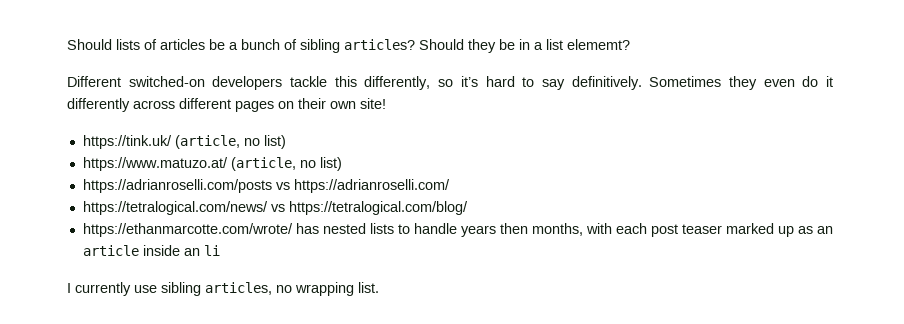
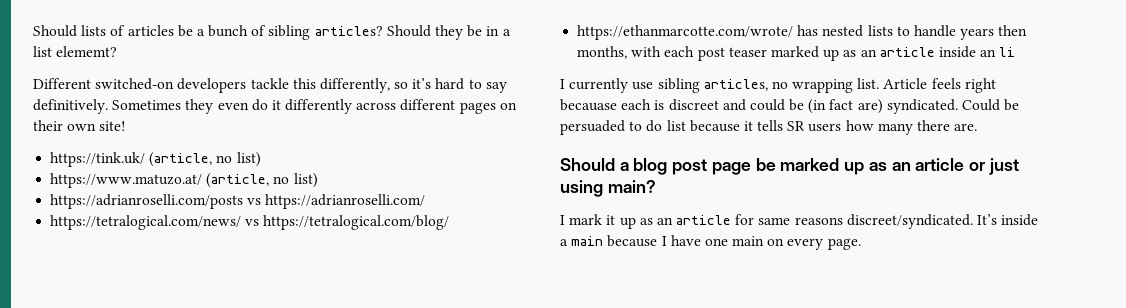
+ Article feels right becauase each is discreet and could be (in fact are) syndicated. Could be persuaded to do list because it tells SR users how many there are.
+ Should a blog post page be marked up as an article or just using main?
+ I mark it up as an article for same reasons discreet/syndicated. It’s inside a main because I have one main on every page.

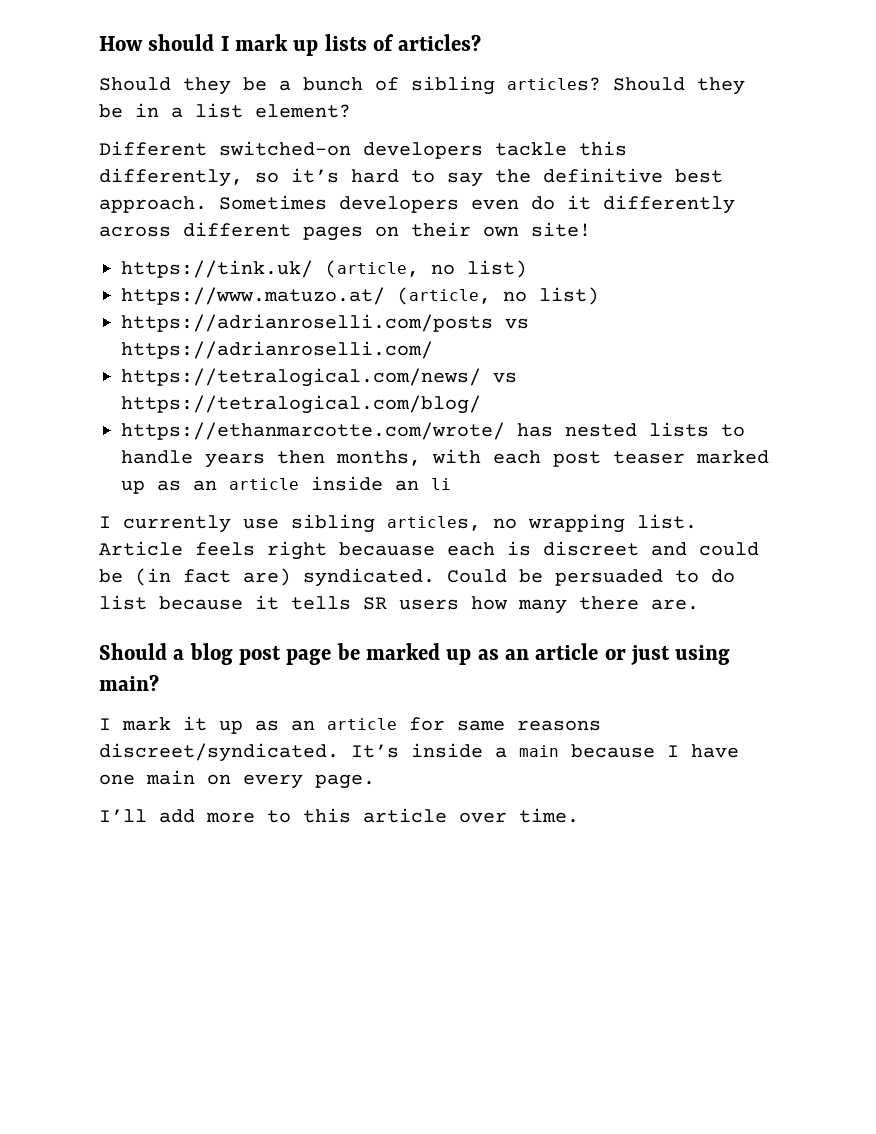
- Should lists of articles be a bunch of sibling articles?
+ How should I mark up lists of articles?
+ Should they be a bunch of sibling articles?
- Should they be in a list elememt?
+ Should they be in a list element?
- Different switched-on developers tackle this differently, so it’s hard to say definitively. Sometimes they even do it differently across different pages on their own site!
+ Different switched-on developers tackle this differently, so it’s hard to say the definitive best approach. Sometimes developers even do it differently across different pages on their own site!
+ I’ll add more to this article over time.

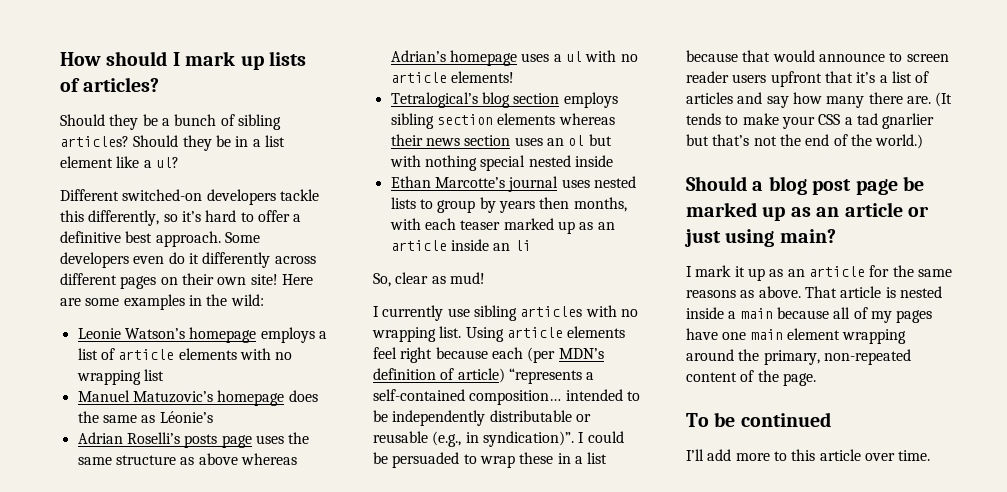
- Should they be in a list element?
+ Should they be in a list element like a ul?
- Different switched-on developers tackle this differently, so it’s hard to say the definitive best approach.
+ Different switched-on developers tackle this differently, so it’s hard to offer a definitive best approach.
- Sometimes developers even do it differently across different pages on their own site!
- https://tink.uk/ (article, no list)
- https://www.matuzo.at/ (article, no list)
- https://adrianroselli.com/posts vs https://adrianroselli.com/
- https://tetralogical.com/news/ vs https://tetralogical.com/blog/
- https://ethanmarcotte.com/wrote/ has nested lists to handle years then months, with each post teaser marked up as an article inside an li
+ Some developers even do it differently across different pages on their own site! Here are some examples in the wild:
+ Leonie Watson’s homepage employs a list of article elements with no wrapping list
+ Manuel Matuzovic’s homepage does the same as Léonie’s
+ Adrian Roselli’s posts page uses the same structure as above whereas Adrian’s homepage uses a ul with no article elements!
+ Tetralogical’s blog section employs sibling section elements whereas their news section uses an ol but with nothing special nested inside
+ Ethan Marcotte’s journal uses nested lists to group by years then months, with each teaser marked up as an article inside an li
+ So, clear as mud!
- I currently use sibling articles, no wrapping list.
+ I currently use sibling articles with no wrapping list.
- Article feels right becauase each is discreet and could be (in fact are) syndicated. Could be persuaded to do list because it tells SR users how many there are.
+ Using article elements feel right because each (per MDN’s definition of article) “represents a self-contained composition… intended to be independently distributable or reusable (e.g., in syndication)”. I could be persuaded to wrap these in a list because that would announce to screen reader users upfront that it’s a list of articles and say how many there are. (It tends to make your CSS a tad gnarlier but that’s not the end of the world.)
- I mark it up as an article for same reasons discreet/syndicated. It’s inside a main because I have one main on every page.
+ I mark it up as an article for the same reasons as above. That article is nested inside a main because all of my pages have one main element wrapping around the primary, non-repeated content of the page.
+ To be continued

